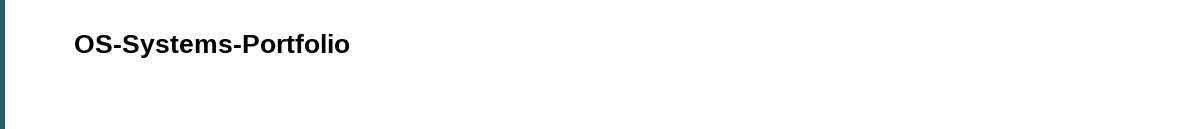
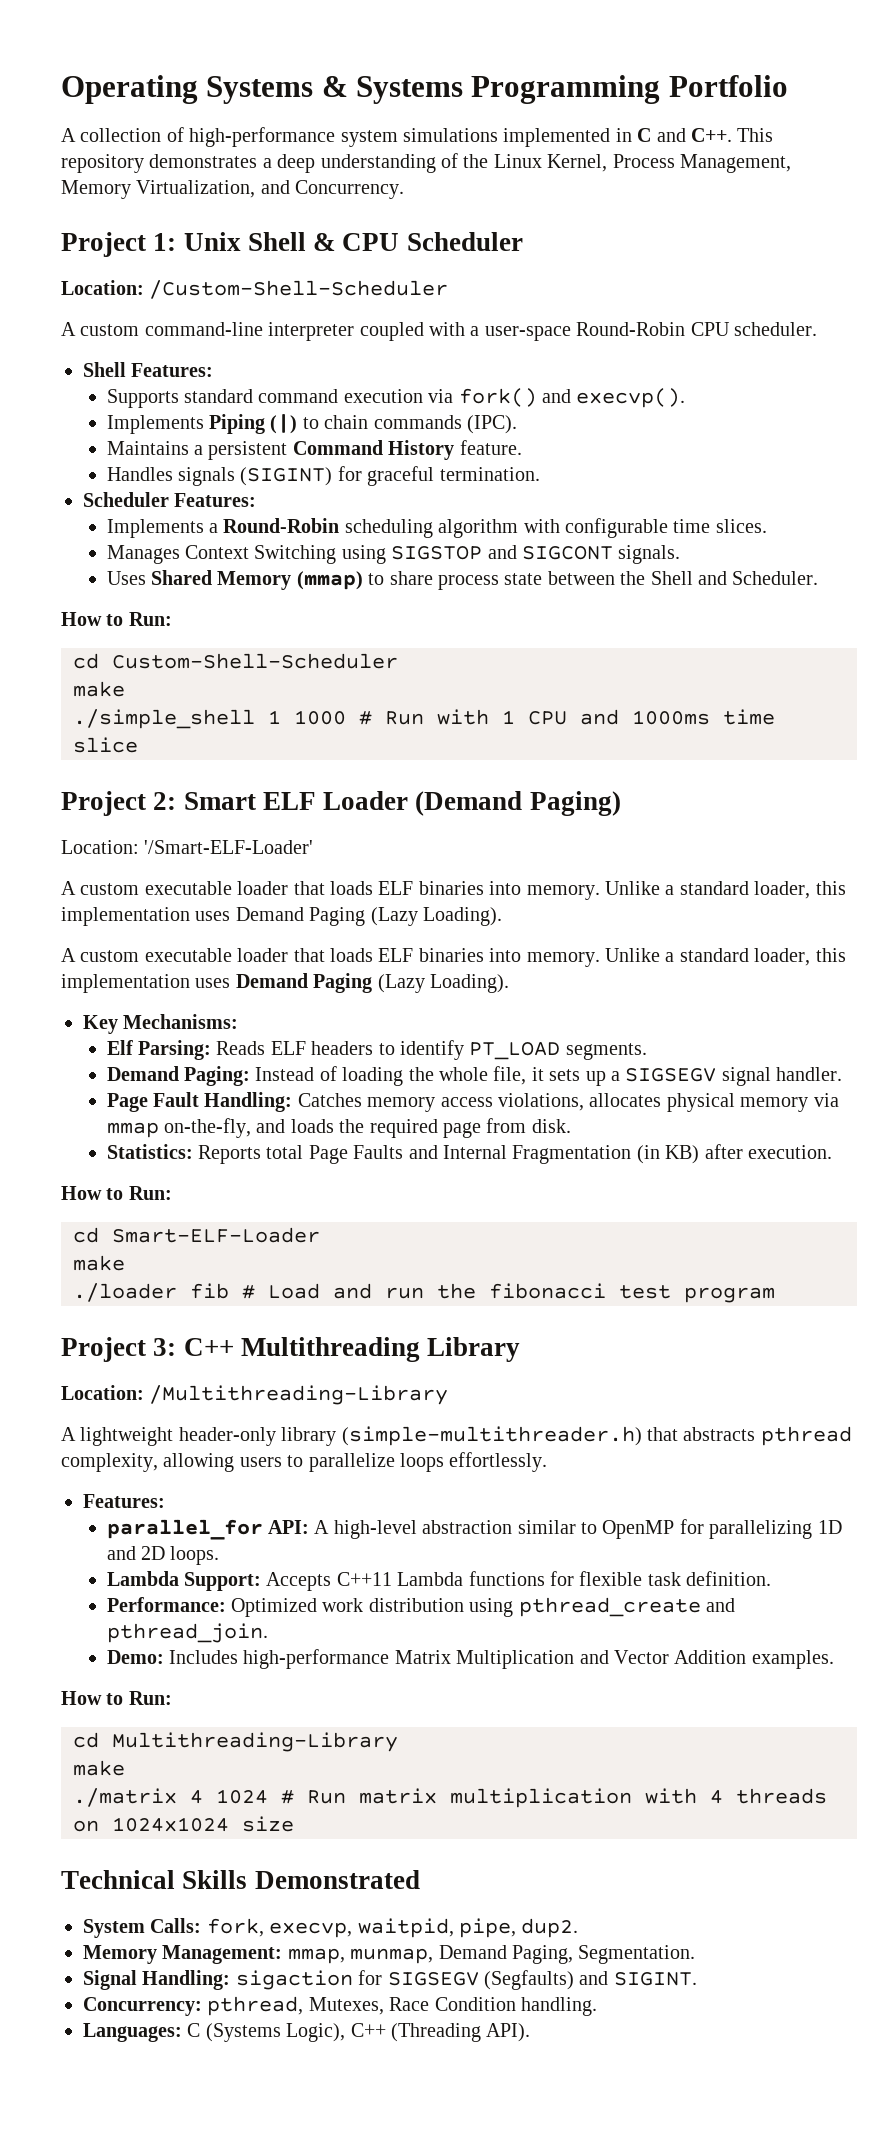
- OS-Systems-Portfolio
+ Operating Systems & Systems Programming Portfolio
+ A collection of high-performance system simulations implemented in C and C++. This repository demonstrates a deep understanding of the Linux Kernel, Process Management, Memory Virtualization, and Concurrency.
+ Project 1: Unix Shell & CPU Scheduler
+ Location: /Custom-Shell-Scheduler
+ A custom command-line interpreter coupled with a user-space Round-Robin CPU scheduler.
+ Shell Features:
+ Supports standard command execution via fork() and execvp().
+ Implements Piping (|) to chain commands (IPC).
+ Maintains a persistent Command History feature.
+ Handles signals (SIGINT) for graceful termination.
+ Scheduler Features:
+ Implements a Round-Robin scheduling algorithm with configurable time slices.
+ Manages Context Switching using SIGSTOP and SIGCONT signals.
+ Uses Shared Memory (mmap) to share process state between the Shell and Scheduler.
+ How to Run:
+ cd Custom-Shell-Scheduler
+ make
+ ./simple_shell 1 1000 # Run with 1 CPU and 1000ms time slice
+ Project 2: Smart ELF Loader (Demand Paging)
+ Location: '/Smart-ELF-Loader'
+ A custom executable loader that loads ELF binaries into memory. Unlike a standard loader, this implementation uses Demand Paging (Lazy Loading).
+ A custom executable loader that loads ELF binaries into memory. Unlike a standard loader, this implementation uses Demand Paging (Lazy Loading).
+ Key Mechanisms:
+ Elf Parsing: Reads ELF headers to identify PT_LOAD segments.
+ Demand Paging: Instead of loading the whole file, it sets up a SIGSEGV signal handler.
+ Page Fault Handling: Catches memory access violations, allocates physical memory via mmap on-the-fly, and loads the required page from disk.
+ Statistics: Reports total Page Faults and Internal Fragmentation (in KB) after execution.
+ How to Run:
+ cd Smart-ELF-Loader
+ make
+ ./loader fib # Load and run the fibonacci test program
+ Project 3: C++ Multithreading Library
+ Location: /Multithreading-Library
+ A lightweight header-only library (simple-multithreader.h) that abstracts pthread complexity, allowing users to parallelize loops effortlessly.
+ Features:
+ parallel_for API: A high-level abstraction similar to OpenMP for parallelizing 1D and 2D loops.
+ Lambda Support: Accepts C++11 Lambda functions for flexible task definition.
+ Performance: Optimized work distribution using pthread_create and pthread_join.
+ Demo: Includes high-performance Matrix Multiplication and Vector Addition examples.
+ How to Run:
+ cd Multithreading-Library
+ make
+ ./matrix 4 1024 # Run matrix multiplication with 4 threads on 1024x1024 size
+ Technical Skills Demonstrated
+ System Calls: fork, execvp, waitpid, pipe, dup2.
+ Memory Management: mmap, munmap, Demand Paging, Segmentation.
+ Signal Handling: sigaction for SIGSEGV (Segfaults) and SIGINT.
+ Concurrency: pthread, Mutexes, Race Condition handling.
+ Languages: C (Systems Logic), C++ (Threading API).

